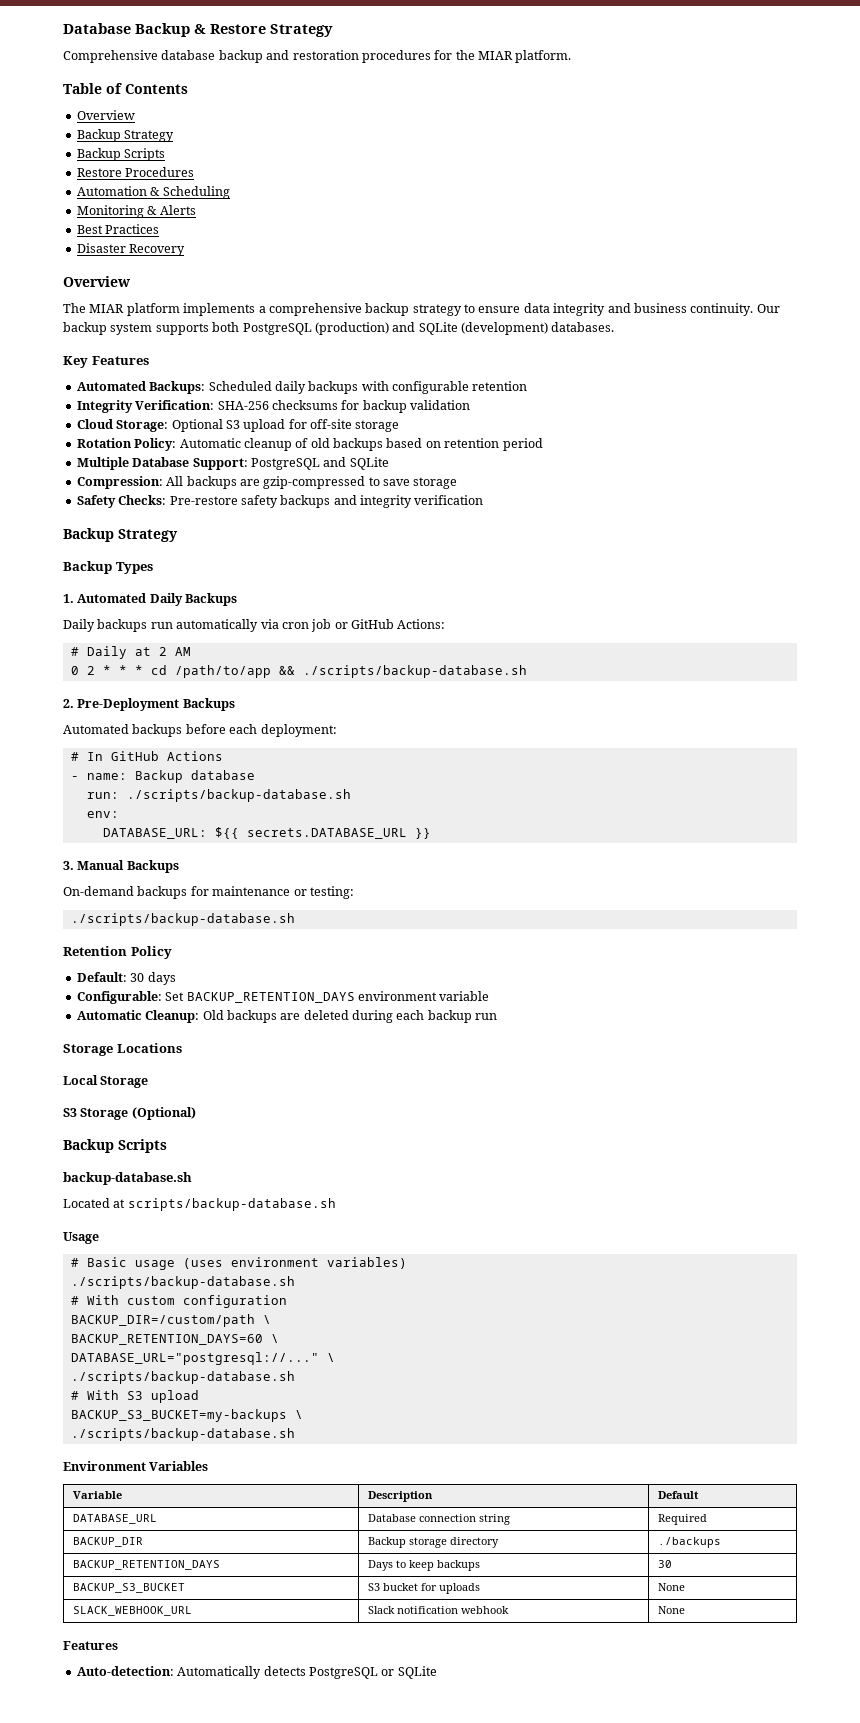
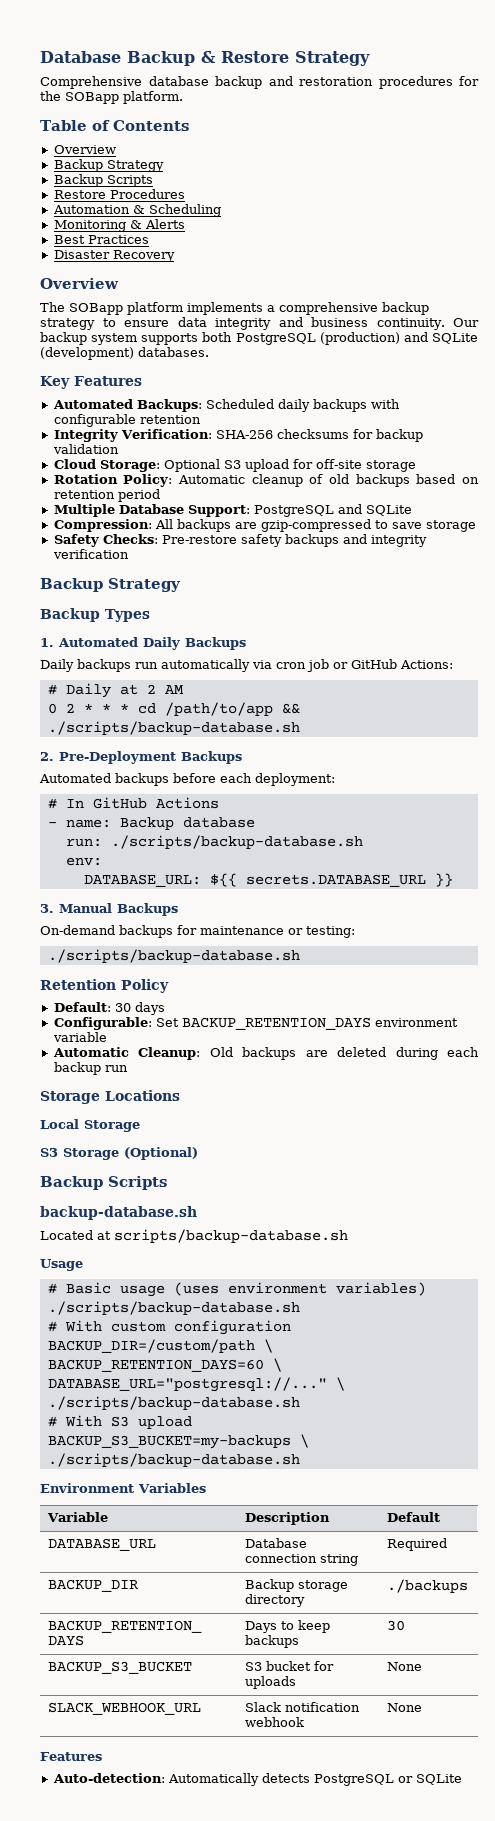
- Comprehensive database backup and restoration procedures for the MIAR platform.
+ Comprehensive database backup and restoration procedures for the SOBapp platform.
- The MIAR platform implements a comprehensive backup strategy to ensure data integrity and business continuity.
+ The SOBapp platform implements a comprehensive backup strategy to ensure data integrity and business continuity.

